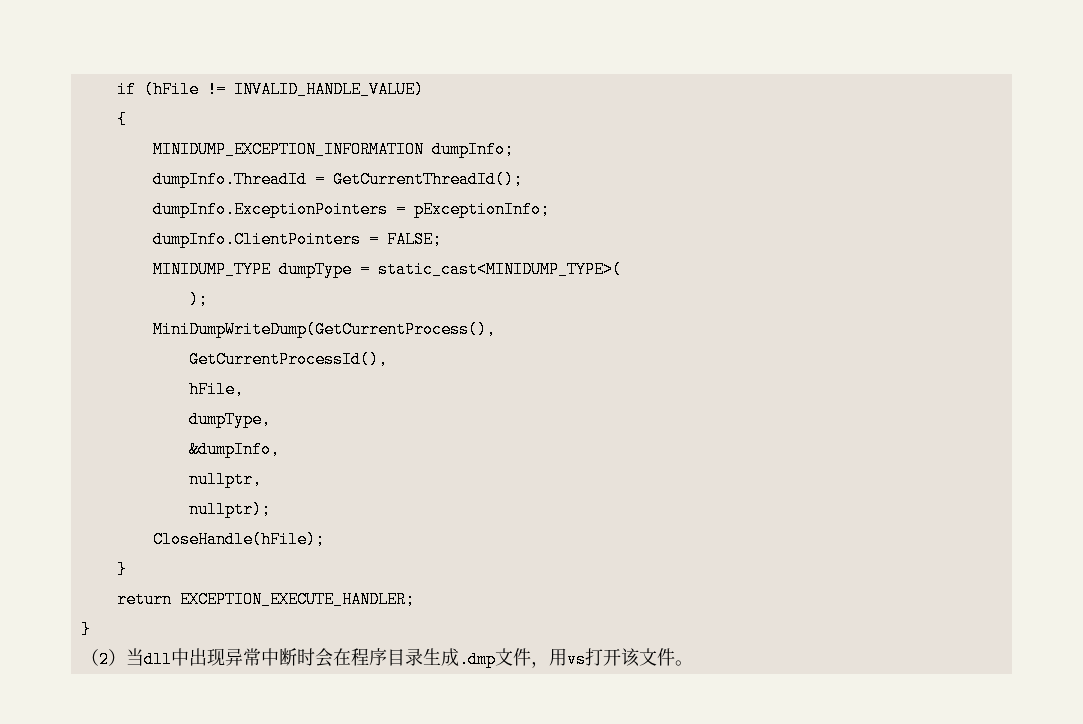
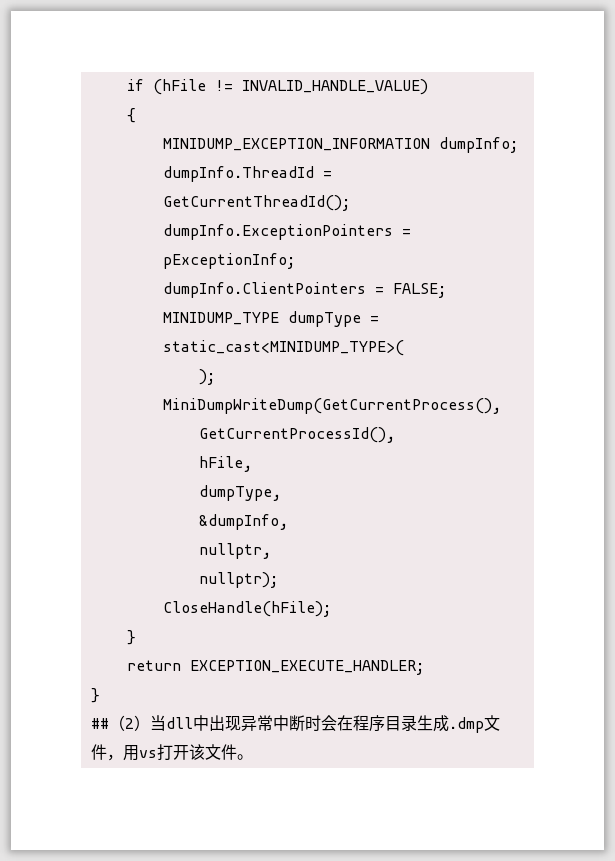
- （2）当dll中出现异常中断时会在程序目录生成.dmp文件，用vs打开该文件。
+ ##（2）当dll中出现异常中断时会在程序目录生成.dmp文件，用vs打开该文件。

